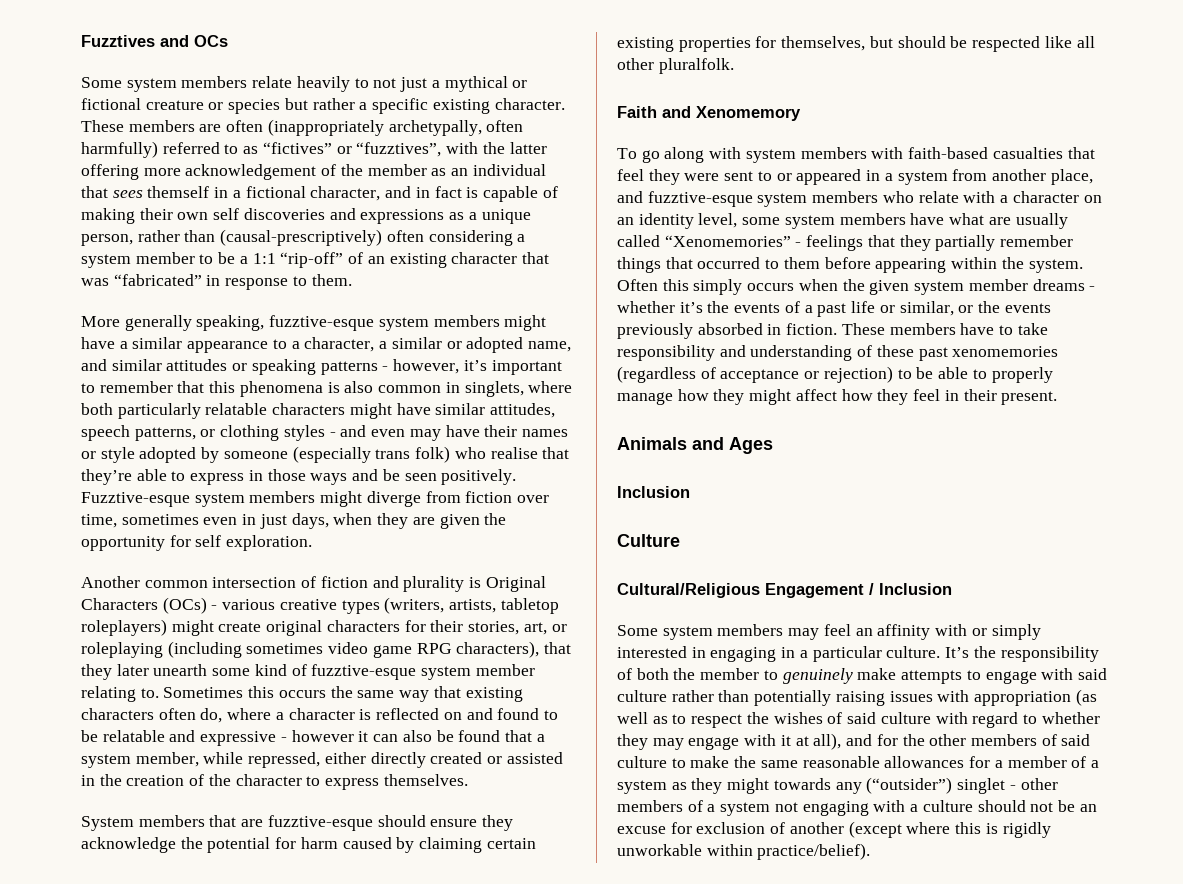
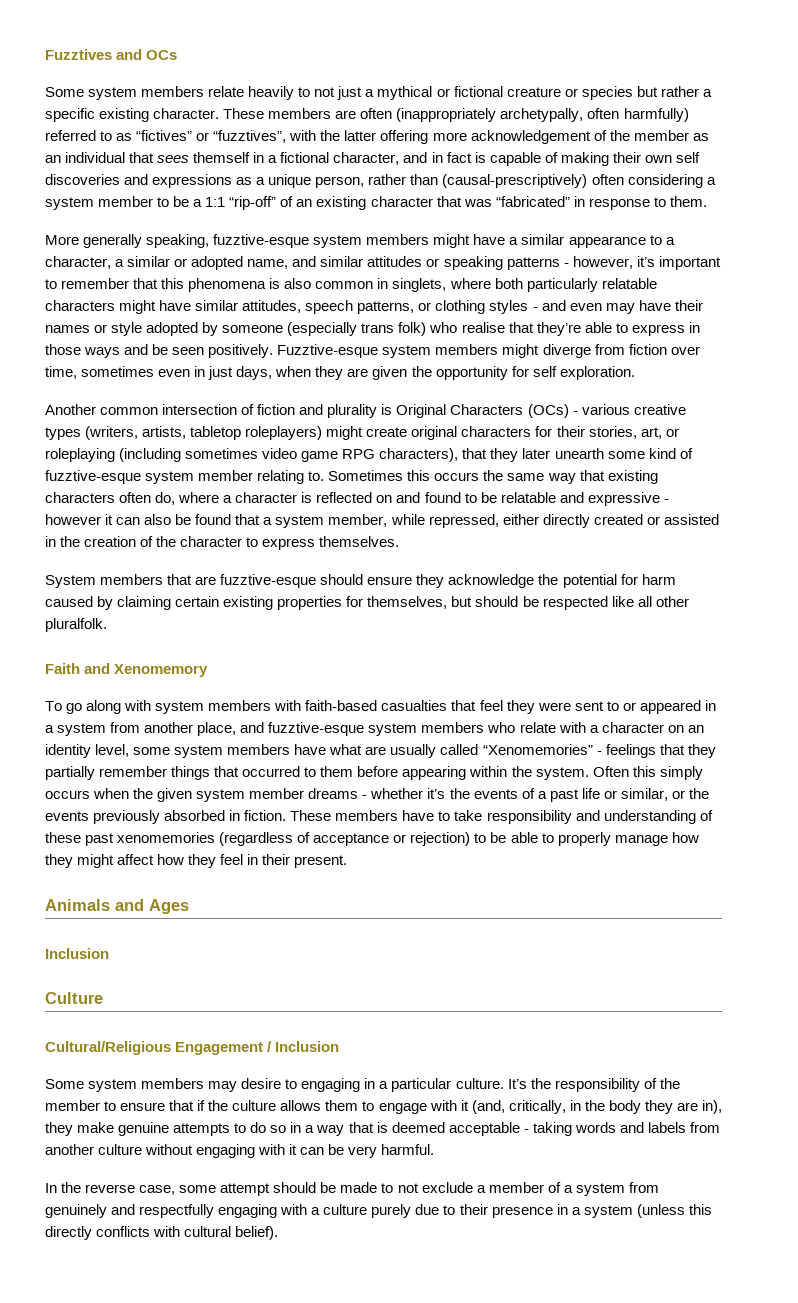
- Some system members may feel an affinity with or simply interested in engaging in a particular culture.
+ Some system members may desire to engaging in a particular culture.
- It’s the responsibility of both the member to genuinely make attempts to engage with said culture rather than potentially raising issues with appropriation (as well as to respect the wishes of said culture with regard to whether they may engage with it at all), and for the other members of said culture to make the same reasonable allowances for a member of a system as they might towards any (“outsider”) singlet - other members of a system not engaging with a culture should not be an excuse for exclusion of another (except where this is rigidly unworkable within practice/belief).
+ It’s the responsibility of the member to ensure that if the culture allows them to engage with it (and, critically, in the body they are in), they make genuine attempts to do so in a way that is deemed acceptable - taking words and labels from another culture without engaging with it can be very harmful.
+ In the reverse case, some attempt should be made to not exclude a member of a system from genuinely and respectfully engaging with a culture purely due to their presence in a system (unless this directly conflicts with cultural belief).

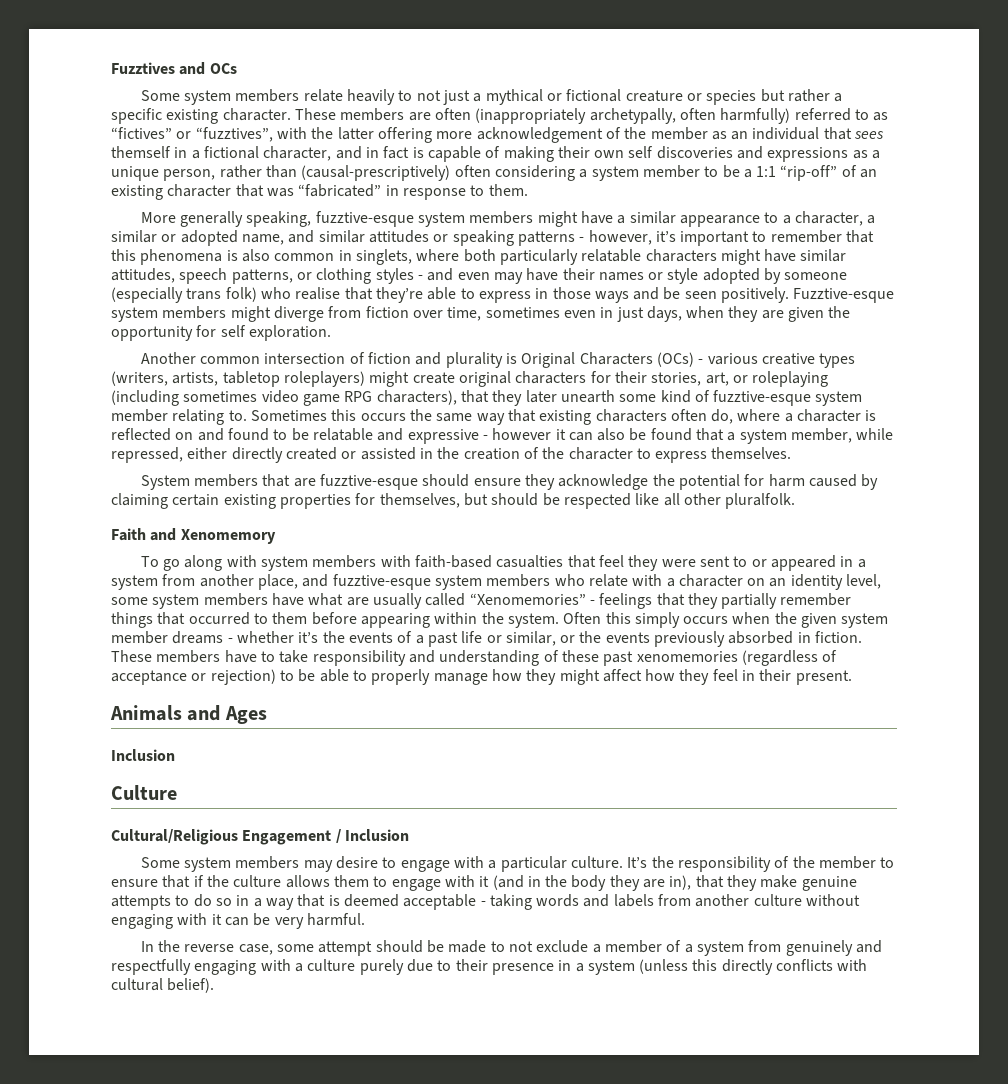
- Some system members may desire to engaging in a particular culture.
+ Some system members may desire to engage with a particular culture.
- It’s the responsibility of the member to ensure that if the culture allows them to engage with it (and, critically, in the body they are in), they make genuine attempts to do so in a way that is deemed acceptable - taking words and labels from another culture without engaging with it can be very harmful.
+ It’s the responsibility of the member to ensure that if the culture allows them to engage with it (and in the body they are in), that they make genuine attempts to do so in a way that is deemed acceptable - taking words and labels from another culture without engaging with it can be very harmful.

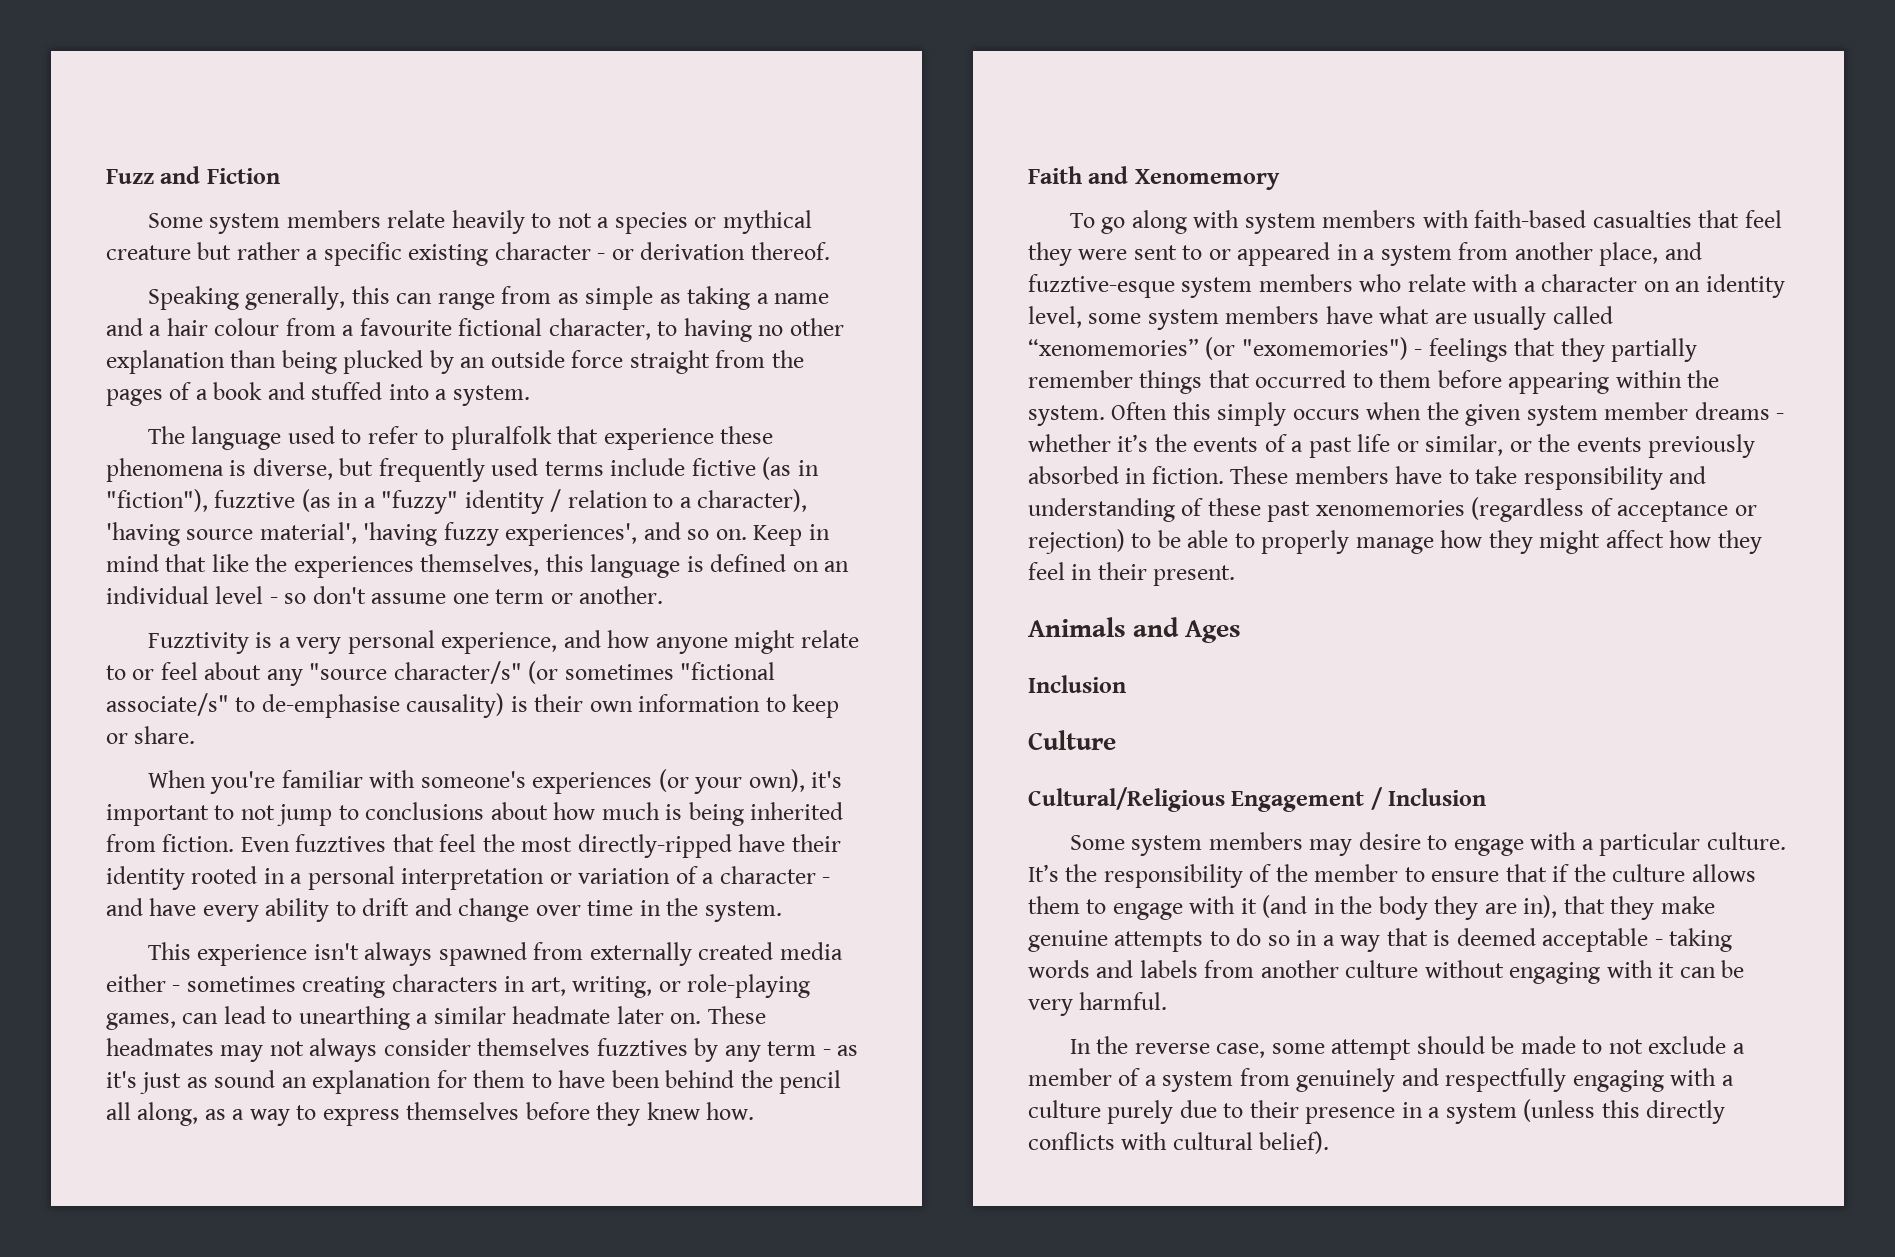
- Fuzztives and OCs
+ Fuzz and Fiction
- Some system members relate heavily to not just a mythical or fictional creature or species but rather a specific existing character. These members are often (inappropriately archetypally, often harmfully) referred to as “fictives” or “fuzztives”, with the latter offering more acknowledgement of the member as an individual that sees themself in a fictional character, and in fact is capable of making their own self discoveries and expressions as a unique person, rather than (causal-prescriptively) often considering a system member to be a 1:1 “rip-off” of an existing character that was “fabricated” in response to them.
- More generally speaking, fuzztive-esque system members might have a similar appearance to a character, a similar or adopted name, and similar attitudes or speaking patterns - however, it’s important to remember that this phenomena is also common in singlets, where both particularly relatable characters might have similar attitudes, speech patterns, or clothing styles - and even may have their names or style adopted by someone (especially trans folk) who realise that they’re able to express in those ways and be seen positively. Fuzztive-esque system members might diverge from fiction over time, sometimes even in just days, when they are given the opportunity for self exploration.
- Another common intersection of fiction and plurality is Original Characters (OCs) - various creative types (writers, artists, tabletop roleplayers) might create original characters for their stories, art, or roleplaying (including sometimes video game RPG characters), that they later unearth some kind of fuzztive-esque system member relating to. Sometimes this occurs the same way that existing characters often do, where a character is reflected on and found to be relatable and expressive - however it can also be found that a system member, while repressed, either directly created or assisted in the creation of the character to express themselves.
- System members that are fuzztive-esque should ensure they acknowledge the potential for harm caused by claiming certain existing properties for themselves, but should be respected like all other pluralfolk.
+ Some system members relate heavily to not a species or mythical creature but rather a specific existing character - or derivation thereof.
+ Speaking generally, this can range from as simple as taking a name and a hair colour from a favourite fictional character, to having no other explanation than being plucked by an outside force straight from the pages of a book and stuffed into a system.
+ The language used to refer to pluralfolk that experience these phenomena is diverse, but frequently used terms include fictive (as in "fiction"), fuzztive (as in a "fuzzy" identity / relation to a character), 'having source material', 'having fuzzy experiences', and so on. Keep in mind that like the experiences themselves, this language is defined on an individual level - so don't assume one term or another.
+ Fuzztivity is a very personal experience, and how anyone might relate to or feel about any "source character/s" (or sometimes "fictional associate/s" to de-emphasise causality) is their own information to keep or share.
+ When you're familiar with someone's experiences (or your own), it's important to not jump to conclusions about how much is being inherited from fiction. Even fuzztives that feel the most directly-ripped have their identity rooted in a personal interpretation or variation of a character - and have every ability to drift and change over time in the system.
+ This experience isn't always spawned from externally created media either - sometimes creating characters in art, writing, or role-playing games, can lead to unearthing a similar headmate later on. These headmates may not always consider themselves fuzztives by any term - as it's just as sound an explanation for them to have been behind the pencil all along, as a way to express themselves before they knew how.
- To go along with system members with faith-based casualties that feel they were sent to or appeared in a system from another place, and fuzztive-esque system members who relate with a character on an identity level, some system members have what are usually called “Xenomemories” - feelings that they partially remember things that occurred to them before appearing within the system.
+ To go along with system members with faith-based casualties that feel they were sent to or appeared in a system from another place, and fuzztive-esque system members who relate with a character on an identity level, some system members have what are usually called “xenomemories” (or "exomemories") - feelings that they partially remember things that occurred to them before appearing within the system.

